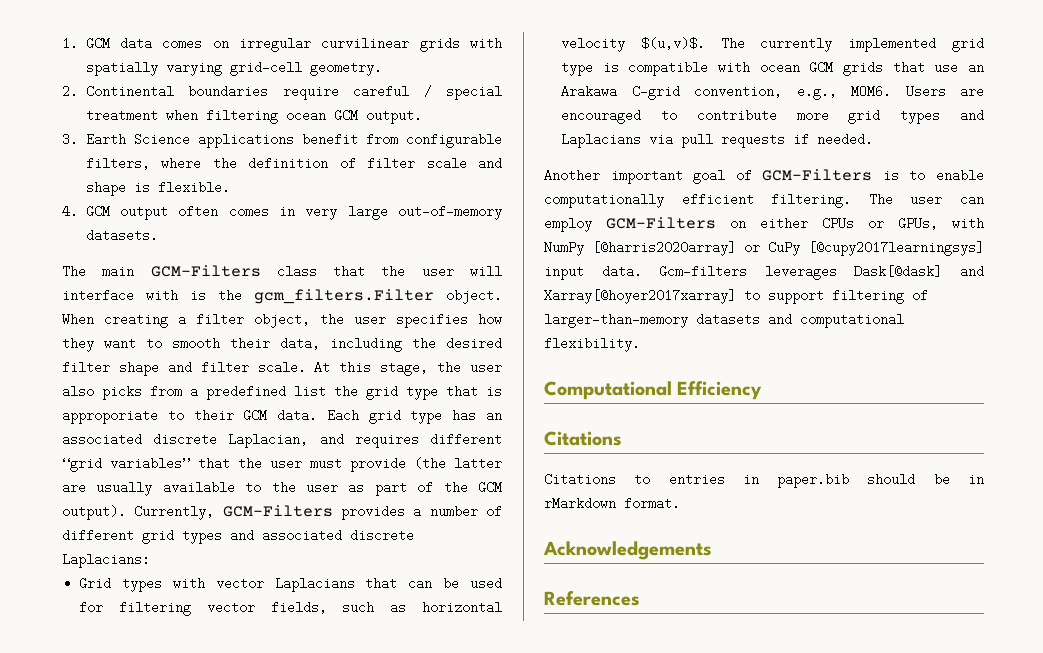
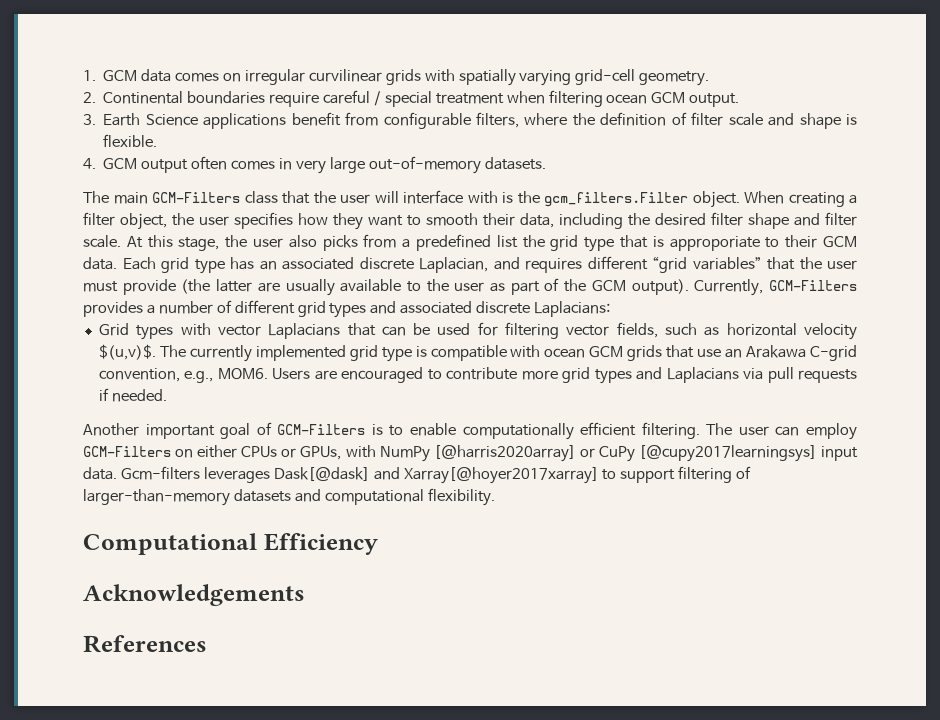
  Computational Efficiency
- Citations
- Citations to entries in paper.bib should be in rMarkdown format.

